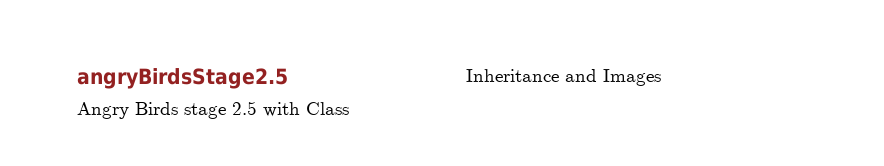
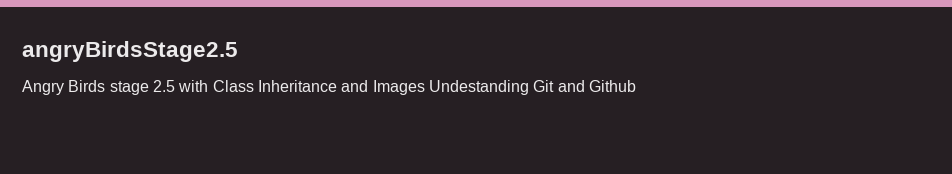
- Angry Birds stage 2.5 with Class Inheritance and Images
+ Angry Birds stage 2.5 with Class Inheritance and Images Undestanding Git and Github

